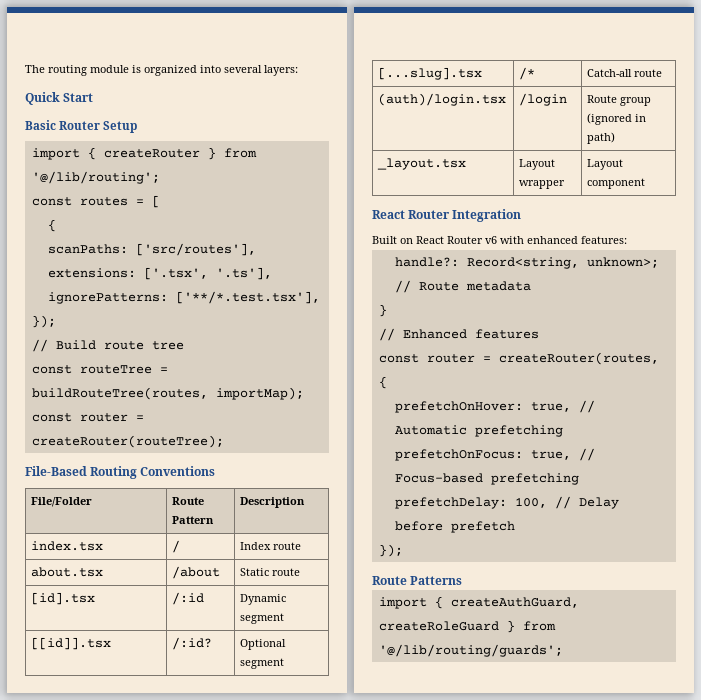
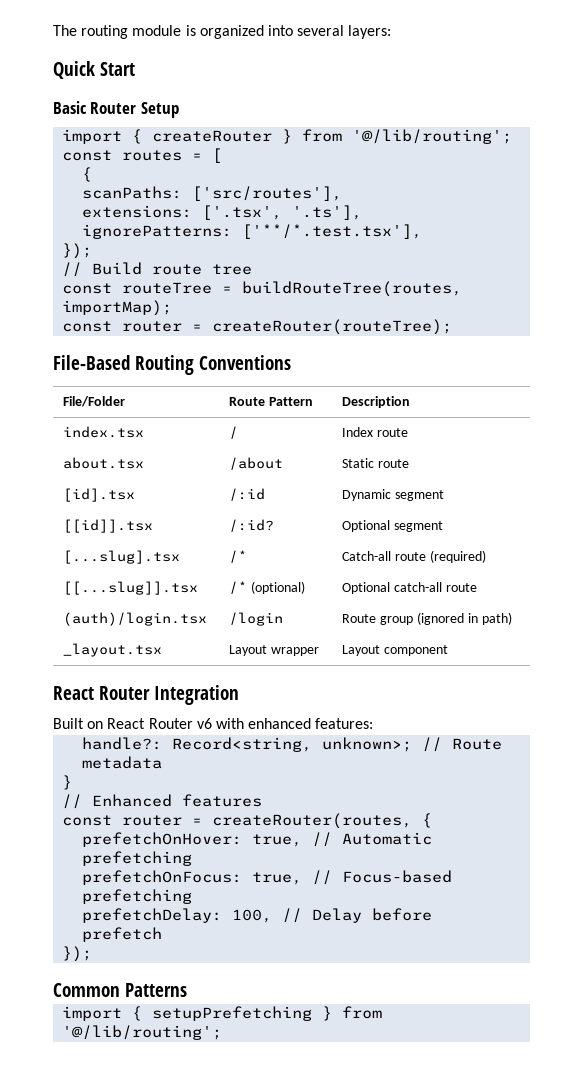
- [...slug].tsx | /* | Catch-all route
+ [...slug].tsx | /* | Catch-all route (required)
+ [[...slug]].tsx | /* (optional) | Optional catch-all route
- Route Patterns
+ Common Patterns
- import { createAuthGuard, createRoleGuard } from '@/lib/routing/guards';
+ import { setupPrefetching } from '@/lib/routing';

